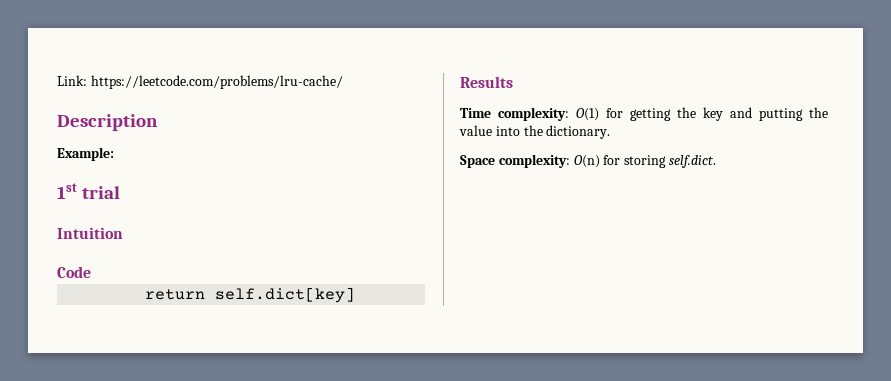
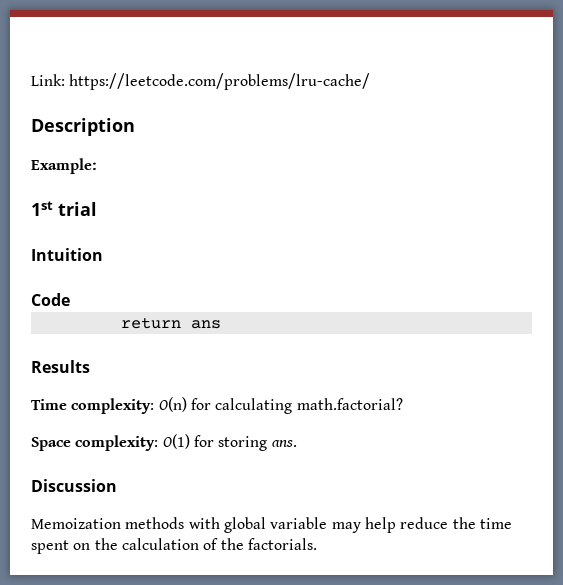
- return self.dict[key]
+ return ans
- Time complexity: O(1) for getting the key and putting the value into the dictionary.
+ Time complexity: O(n) for calculating math.factorial?
- Space complexity: O(n) for storing self.dict.
+ Space complexity: O(1) for storing ans.
+ Discussion
+ Memoization methods with global variable may help reduce the time spent on the calculation of the factorials.

